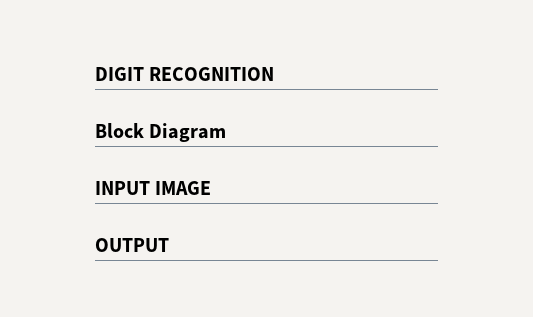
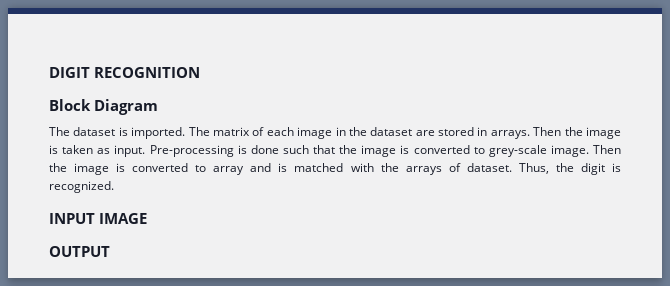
+ The dataset is imported. The matrix of each image in the dataset are stored in arrays. Then the image is taken as input. Pre-processing is done such that the image is converted to grey-scale image. Then the image is converted to array and is matched with the arrays of dataset. Thus, the digit is recognized.

